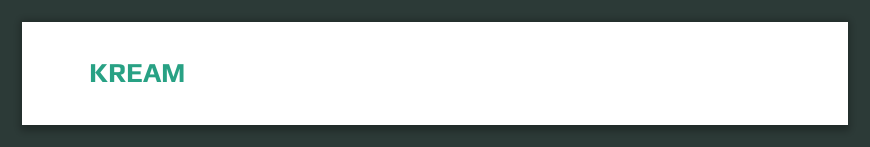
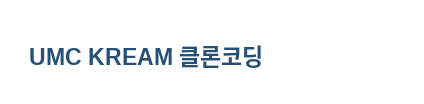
- KREAM
+ UMC KREAM 클론코딩

